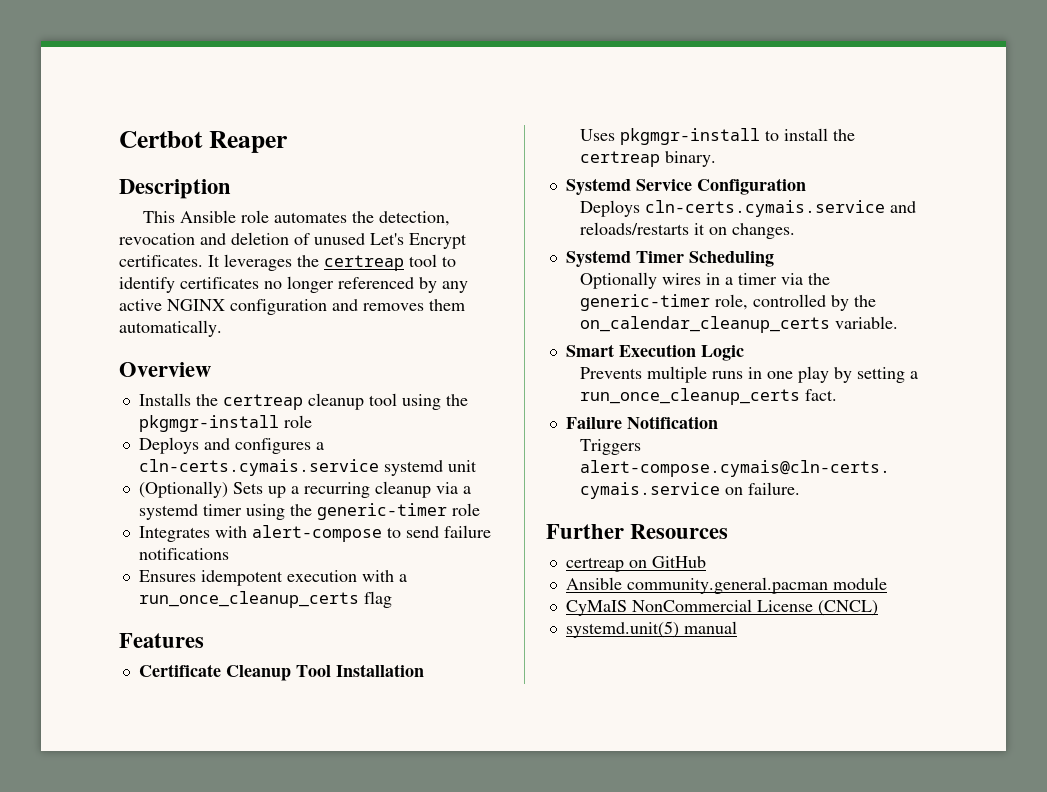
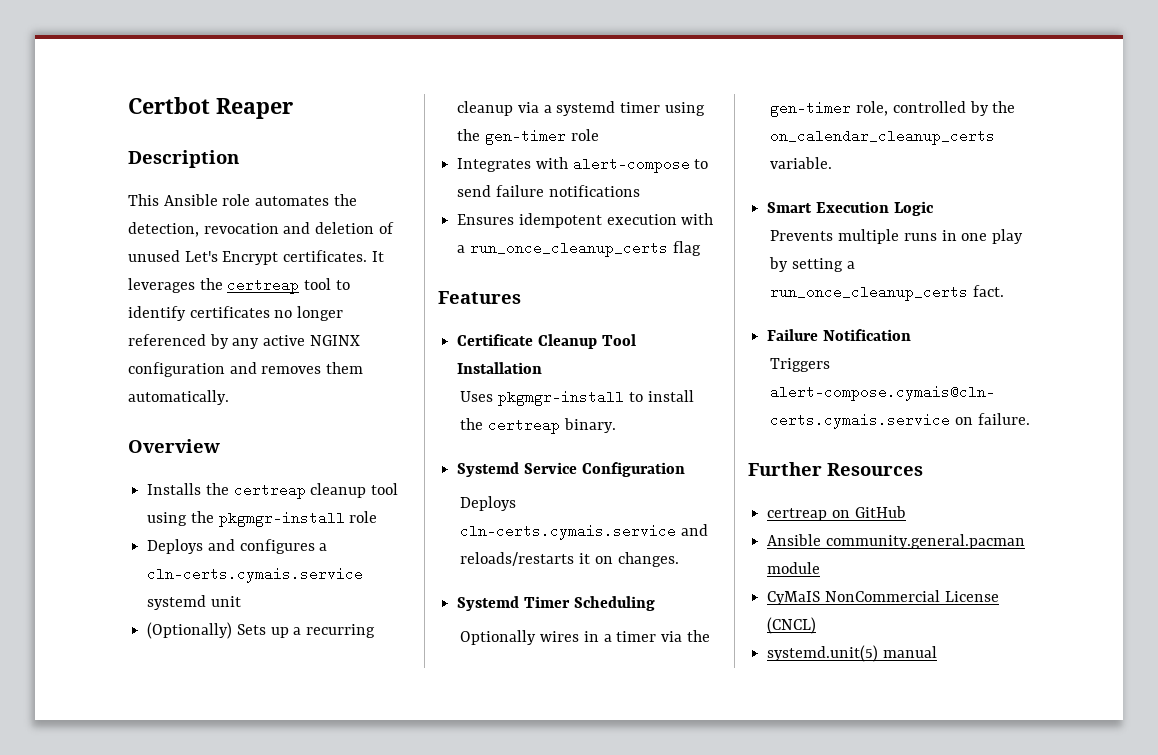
- (Optionally) Sets up a recurring cleanup via a systemd timer using the generic-timer role
+ (Optionally) Sets up a recurring cleanup via a systemd timer using the gen-timer role
- Optionally wires in a timer via the generic-timer role, controlled by the on_calendar_cleanup_certs variable.
+ Optionally wires in a timer via the gen-timer role, controlled by the on_calendar_cleanup_certs variable.

